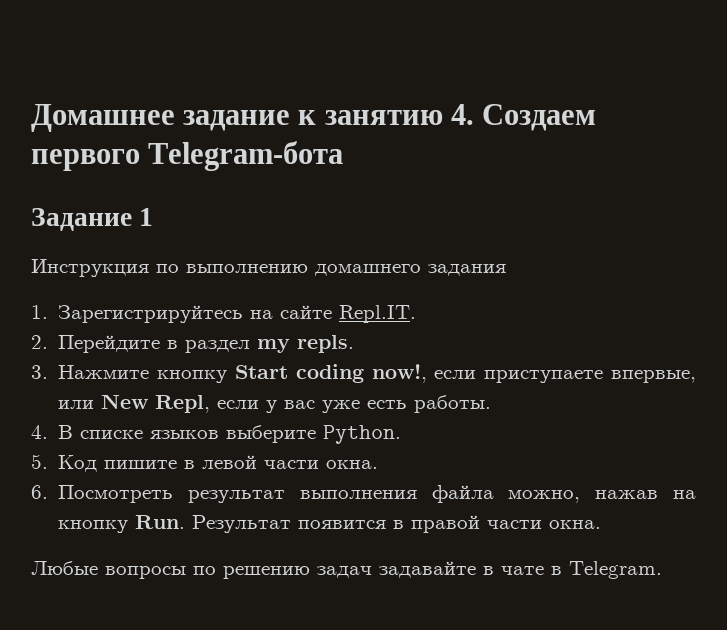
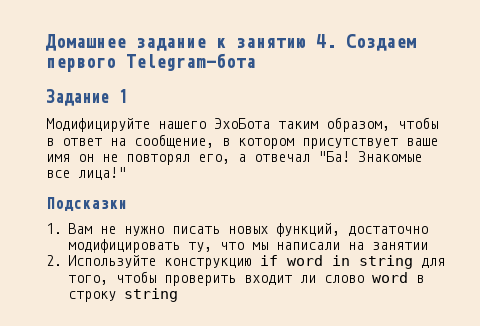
- Инструкция по выполнению домашнего задания
- 1. Зарегистрируйтесь на сайте Repl.IT.
- 2. Перейдите в раздел my repls.
- 3. Нажмите кнопку Start coding now!, если приступаете впервые, или New Repl, если у вас уже есть работы.
- 4. В списке языков выберите Python.
- 5. Код пишите в левой части окна.
- 6. Посмотреть результат выполнения файла можно, нажав на кнопку Run. Результат появится в правой части окна.
- Любые вопросы по решению задач задавайте в чате в Telegram.
+ Модифицируйте нашего ЭхоБота таким образом, чтобы в ответ на сообщение, в котором присутствует ваше имя он не повторял его, а отвечал "Ба! Знакомые все лица!"
+ Подсказки
+ 1. Вам не нужно писать новых функций, достаточно модифицировать ту, что мы написали на занятии
+ 2. Используйте конструкцию if word in string для того, чтобы проверить входит ли слово word в строку string

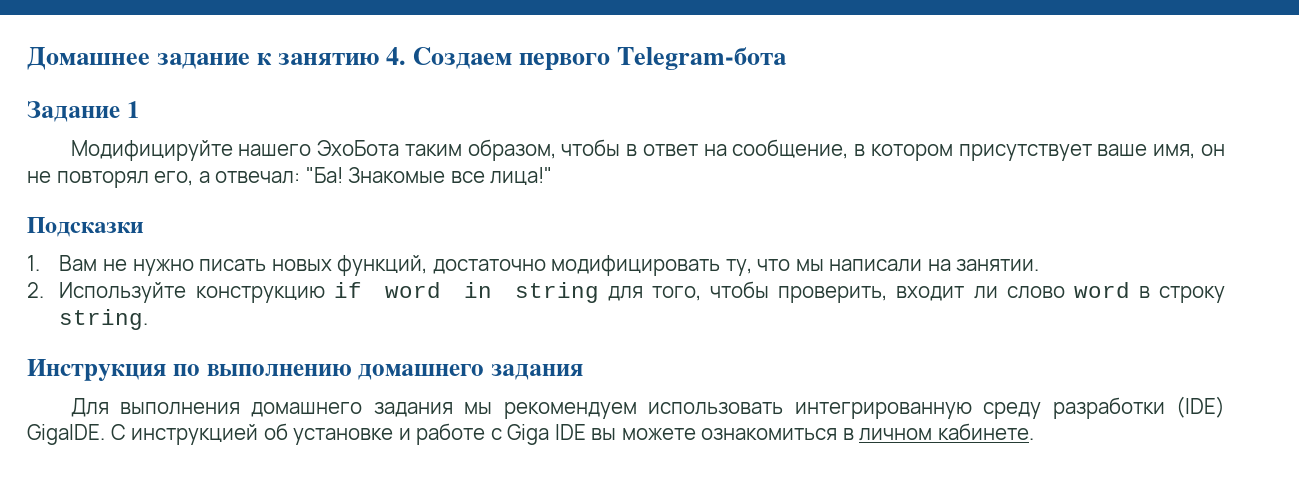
- Модифицируйте нашего ЭхоБота таким образом, чтобы в ответ на сообщение, в котором присутствует ваше имя он не повторял его, а отвечал "Ба!
+ Модифицируйте нашего ЭхоБота таким образом, чтобы в ответ на сообщение, в котором присутствует ваше имя, он не повторял его, а отвечал: "Ба!
- 1. Вам не нужно писать новых функций, достаточно модифицировать ту, что мы написали на занятии
+ 1. Вам не нужно писать новых функций, достаточно модифицировать ту, что мы написали на занятии.
- 2. Используйте конструкцию if word in string для того, чтобы проверить входит ли слово word в строку string
+ 2. Используйте конструкцию if word in string для того, чтобы проверить, входит ли слово word в строку string.
+ Инструкция по выполнению домашнего задания
+ Для выполнения домашнего задания мы рекомендуем использовать интегрированную среду разработки (IDE) GigaIDE. С инструкцией об установке и работе с Giga IDE вы можете ознакомиться в личном кабинете.

